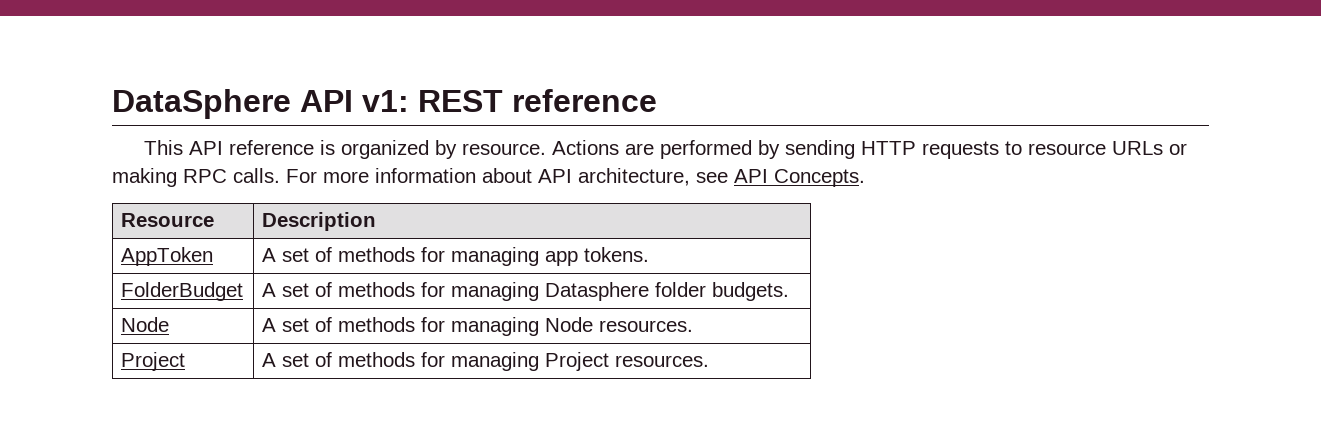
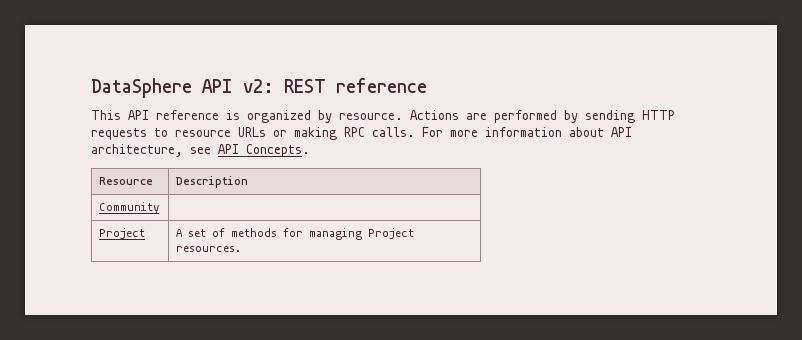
- DataSphere API v1: REST reference
+ DataSphere API v2: REST reference
- AppToken | A set of methods for managing app tokens.
- FolderBudget | A set of methods for managing Datasphere folder budgets.
- Node | A set of methods for managing Node resources.
+ Community |

